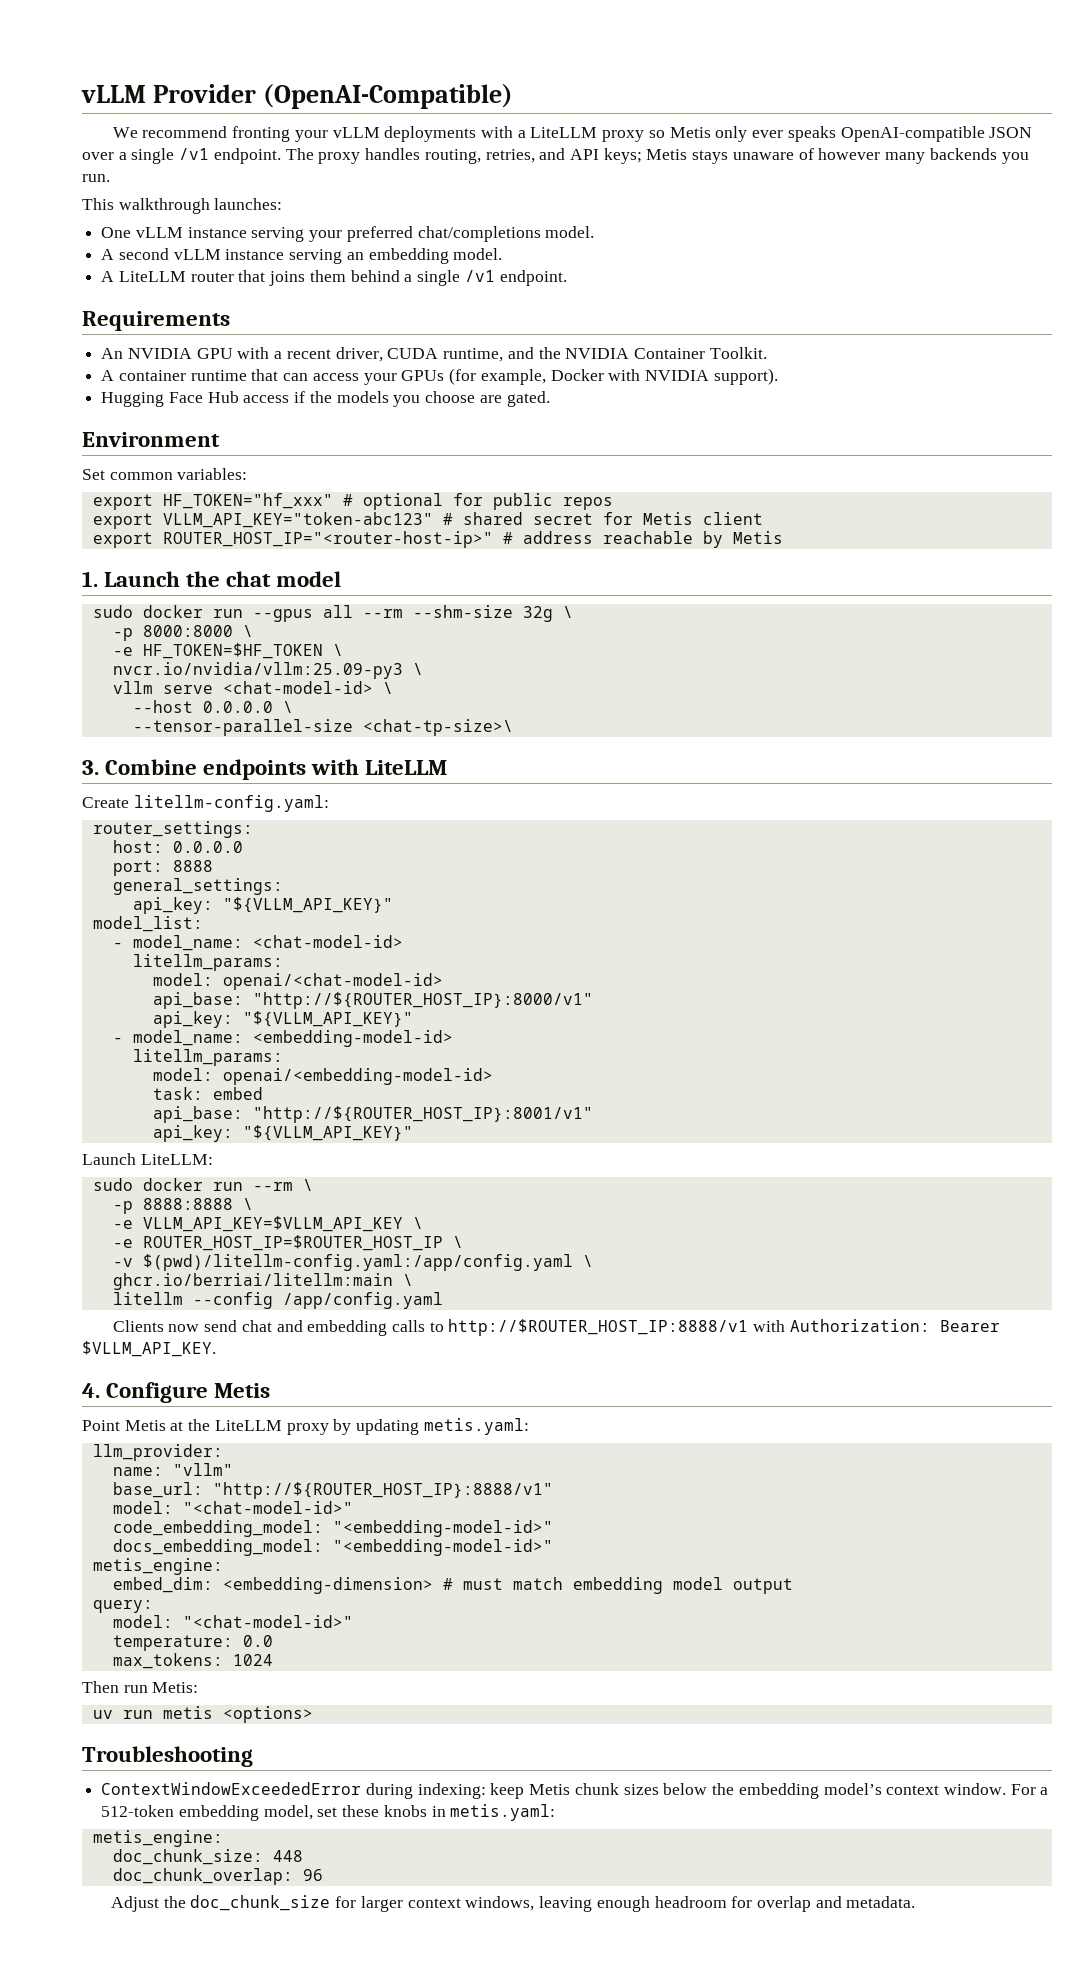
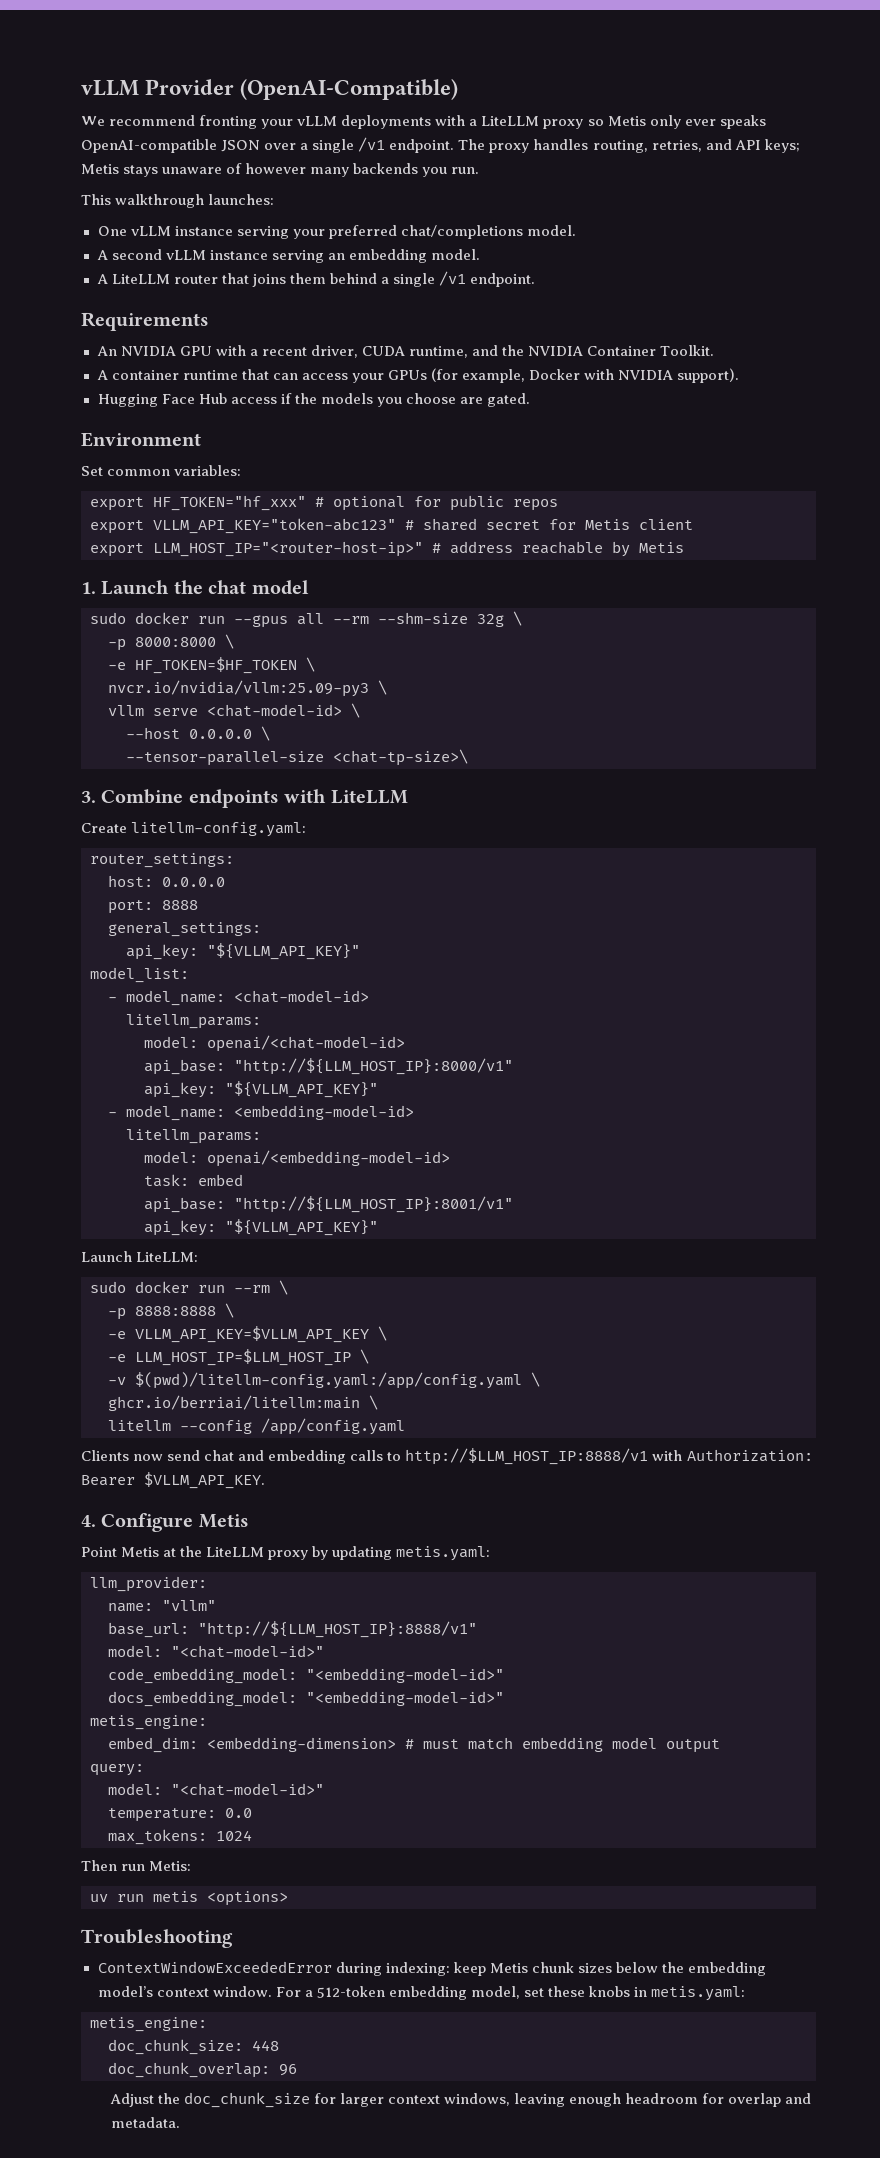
- export ROUTER_HOST_IP="<router-host-ip>" # address reachable by Metis
+ export LLM_HOST_IP="<router-host-ip>" # address reachable by Metis
- api_base: "http://${ROUTER_HOST_IP}:8000/v1"
+ api_base: "http://${LLM_HOST_IP}:8000/v1"
- api_base: "http://${ROUTER_HOST_IP}:8001/v1"
+ api_base: "http://${LLM_HOST_IP}:8001/v1"
- -e ROUTER_HOST_IP=$ROUTER_HOST_IP \
+ -e LLM_HOST_IP=$LLM_HOST_IP \
- Clients now send chat and embedding calls to http://$ROUTER_HOST_IP:8888/v1 with Authorization: Bearer $VLLM_API_KEY.
+ Clients now send chat and embedding calls to http://$LLM_HOST_IP:8888/v1 with Authorization: Bearer $VLLM_API_KEY.
- base_url: "http://${ROUTER_HOST_IP}:8888/v1"
+ base_url: "http://${LLM_HOST_IP}:8888/v1"

